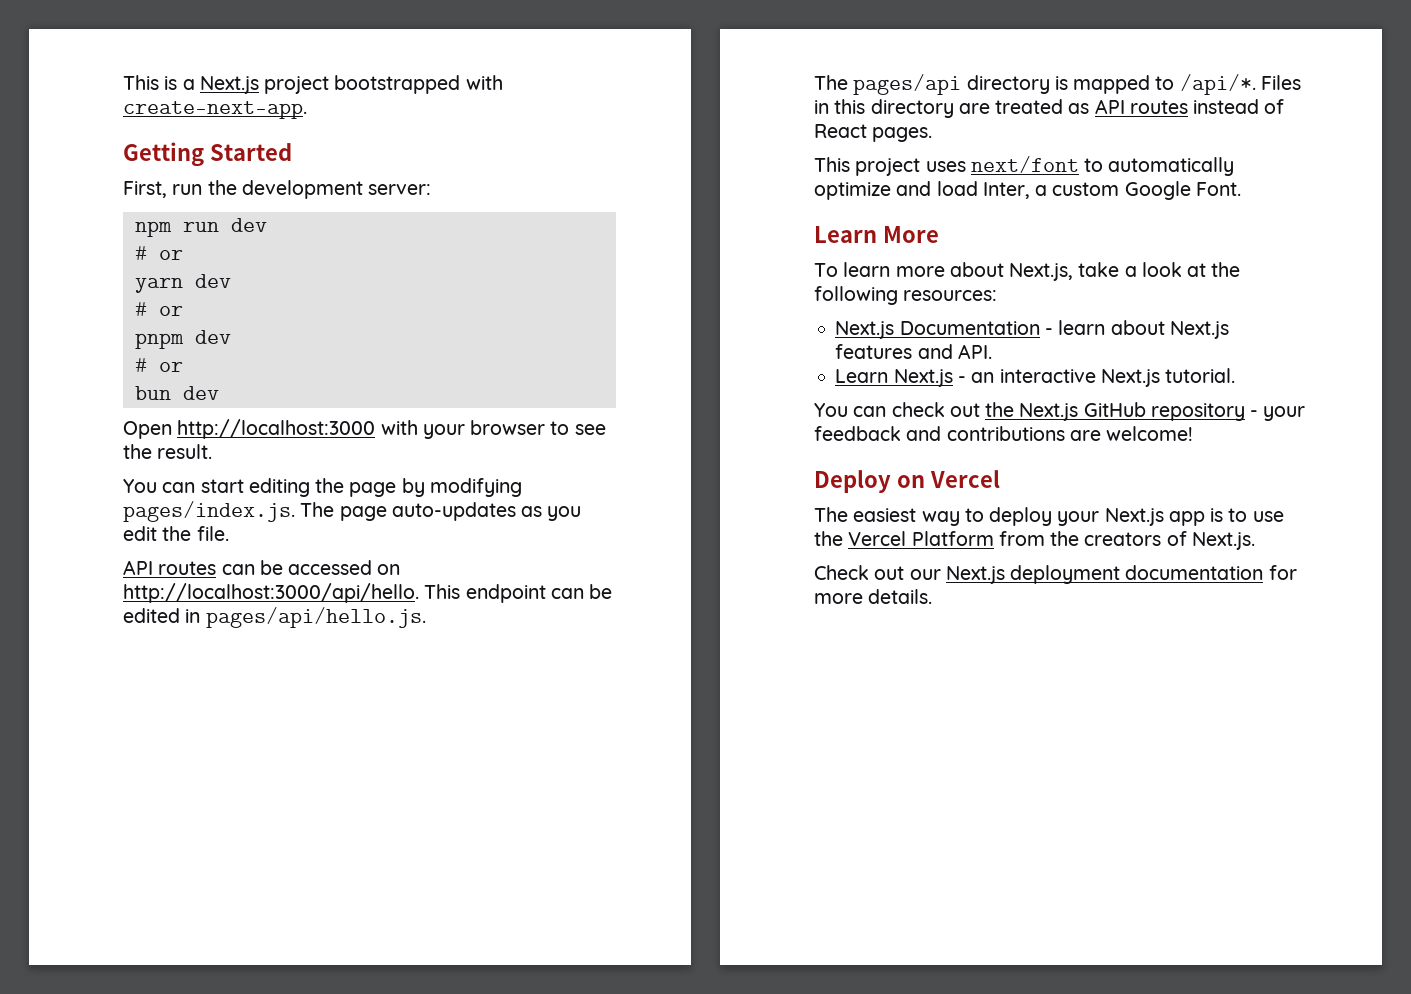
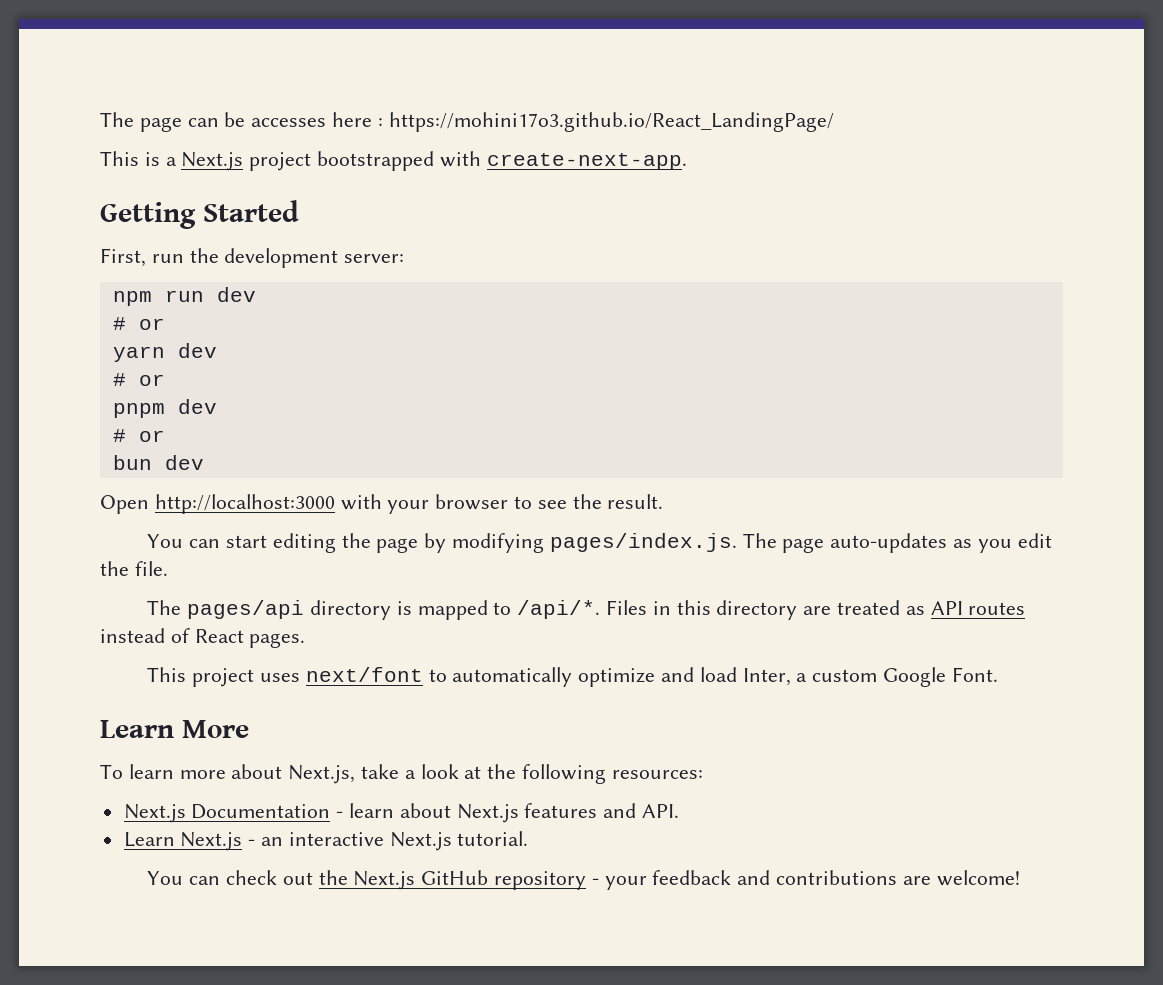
+ The page can be accesses here : https://mohini17o3.github.io/React_LandingPage/
- API routes can be accessed on http://localhost:3000/api/hello. This endpoint can be edited in pages/api/hello.js.
- Deploy on Vercel
- The easiest way to deploy your Next.js app is to use the Vercel Platform from the creators of Next.js.
- Check out our Next.js deployment documentation for more details.

